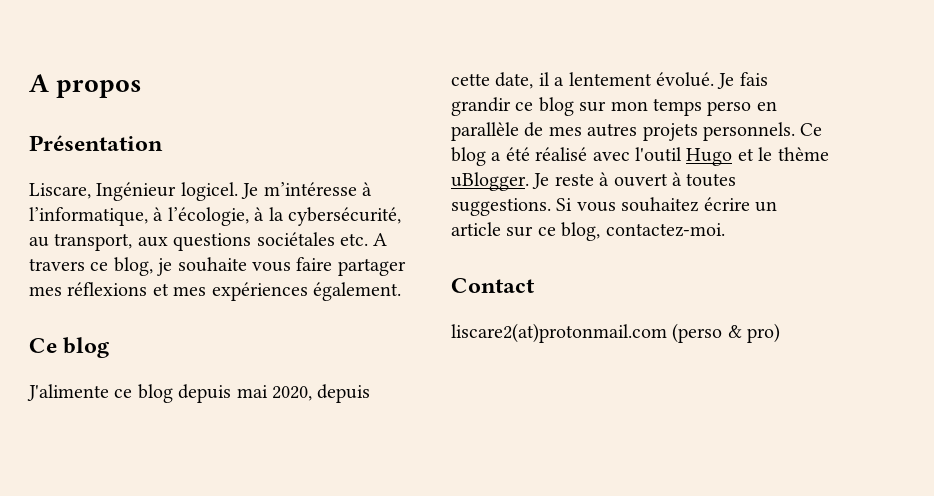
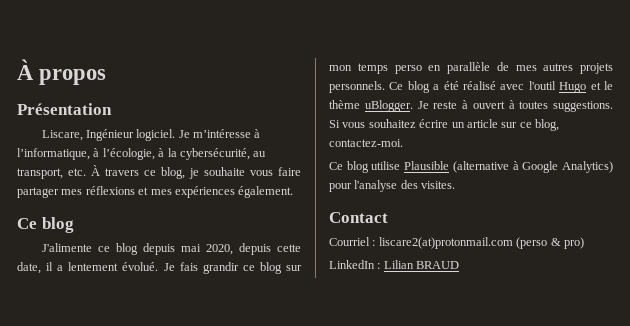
- A propos
+ À propos
- Liscare, Ingénieur logicel.
+ Liscare, Ingénieur logiciel.
- Je m’intéresse à l’informatique, à l’écologie, à la cybersécurité, au transport, aux questions sociétales etc. A travers ce blog, je souhaite vous faire partager mes réflexions et mes expériences également.
+ Je m’intéresse à l’informatique, à l’écologie, à la cybersécurité, au transport, etc. À travers ce blog, je souhaite vous faire partager mes réflexions et mes expériences également.
+ Ce blog utilise Plausible (alternative à Google Analytics) pour l'analyse des visites.
- liscare2(at)protonmail.com (perso & pro)
+ Courriel : liscare2(at)protonmail.com (perso & pro)
+ LinkedIn : Lilian BRAUD

